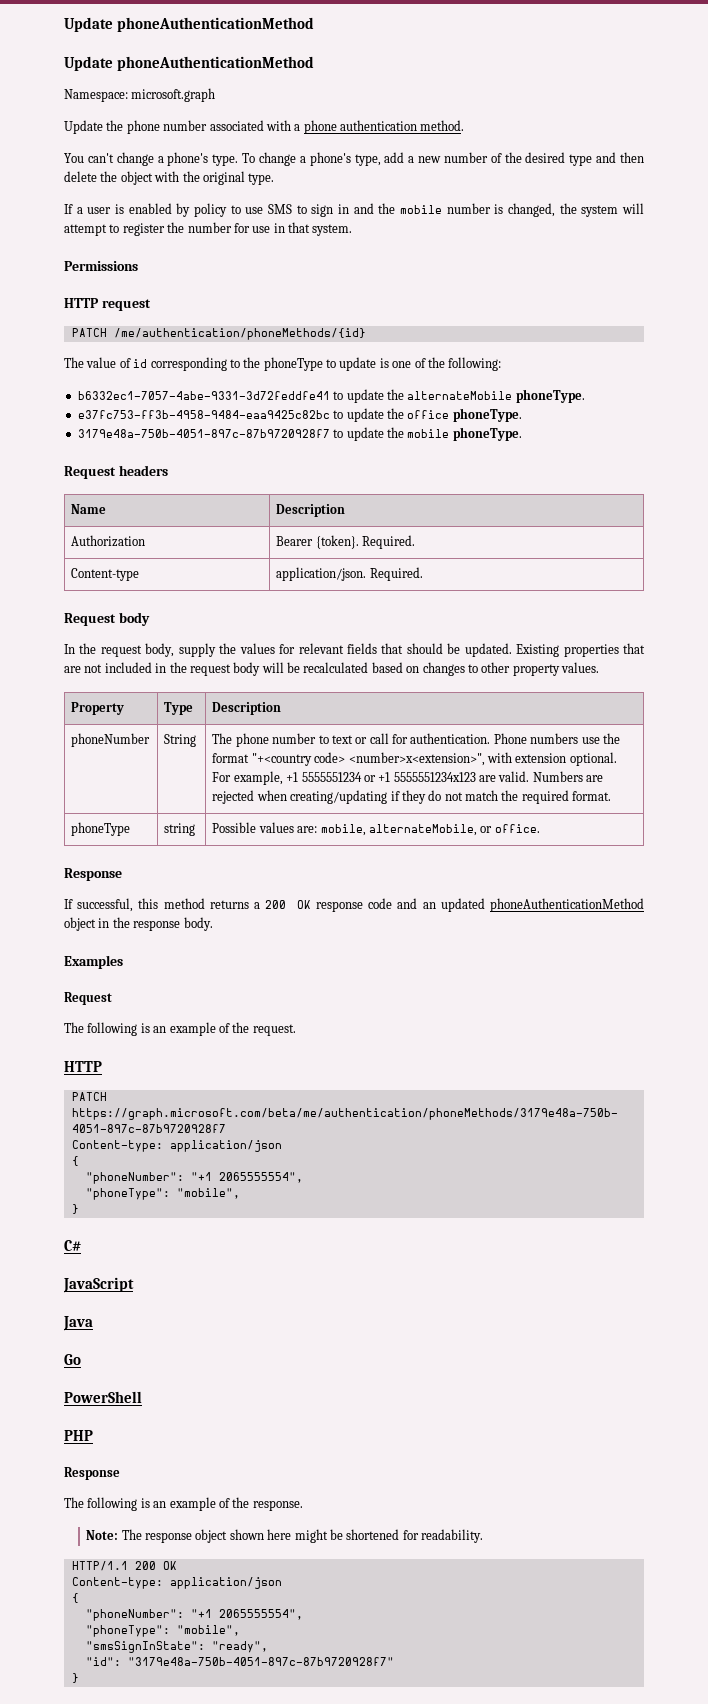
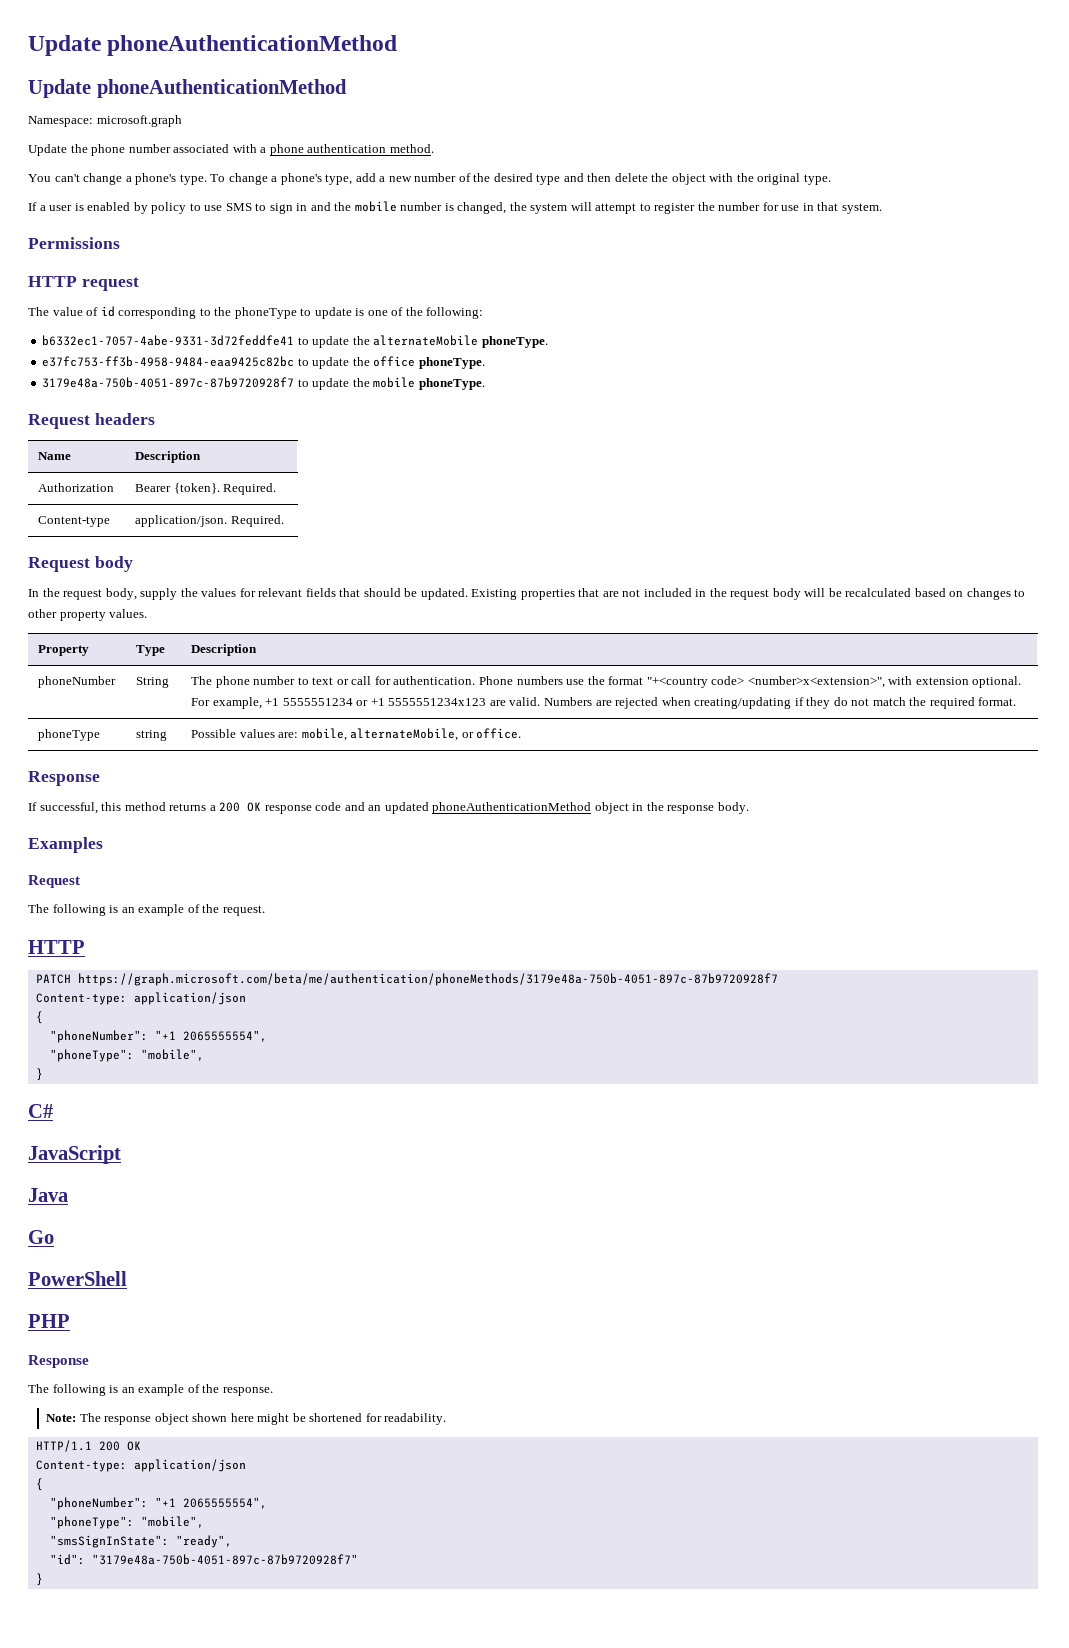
- PATCH /me/authentication/phoneMethods/{id}

